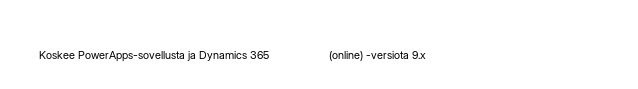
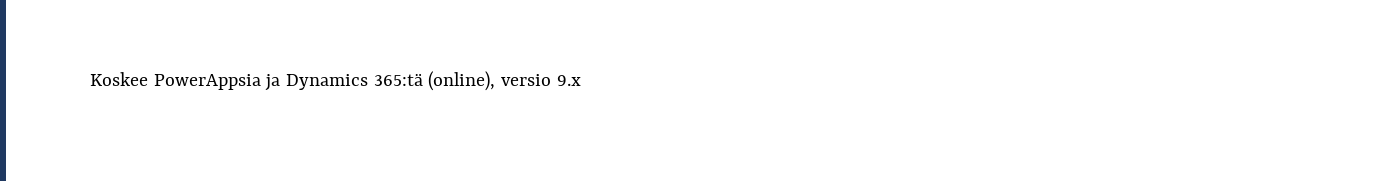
- Koskee PowerApps-sovellusta ja Dynamics 365 (online) -versiota 9.x
+ Koskee PowerAppsia ja Dynamics 365:tä (online), versio 9.x

